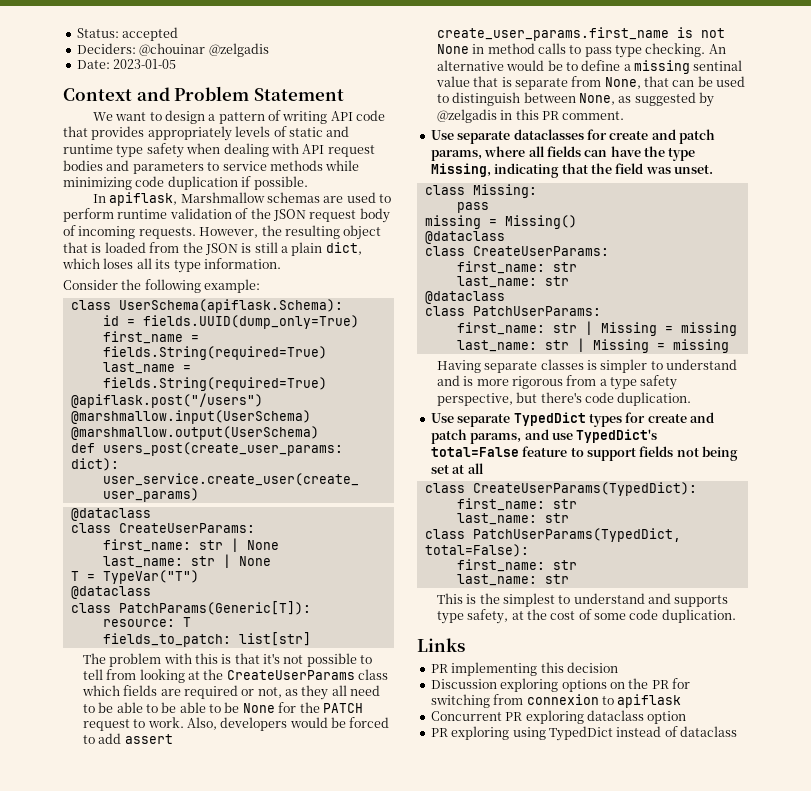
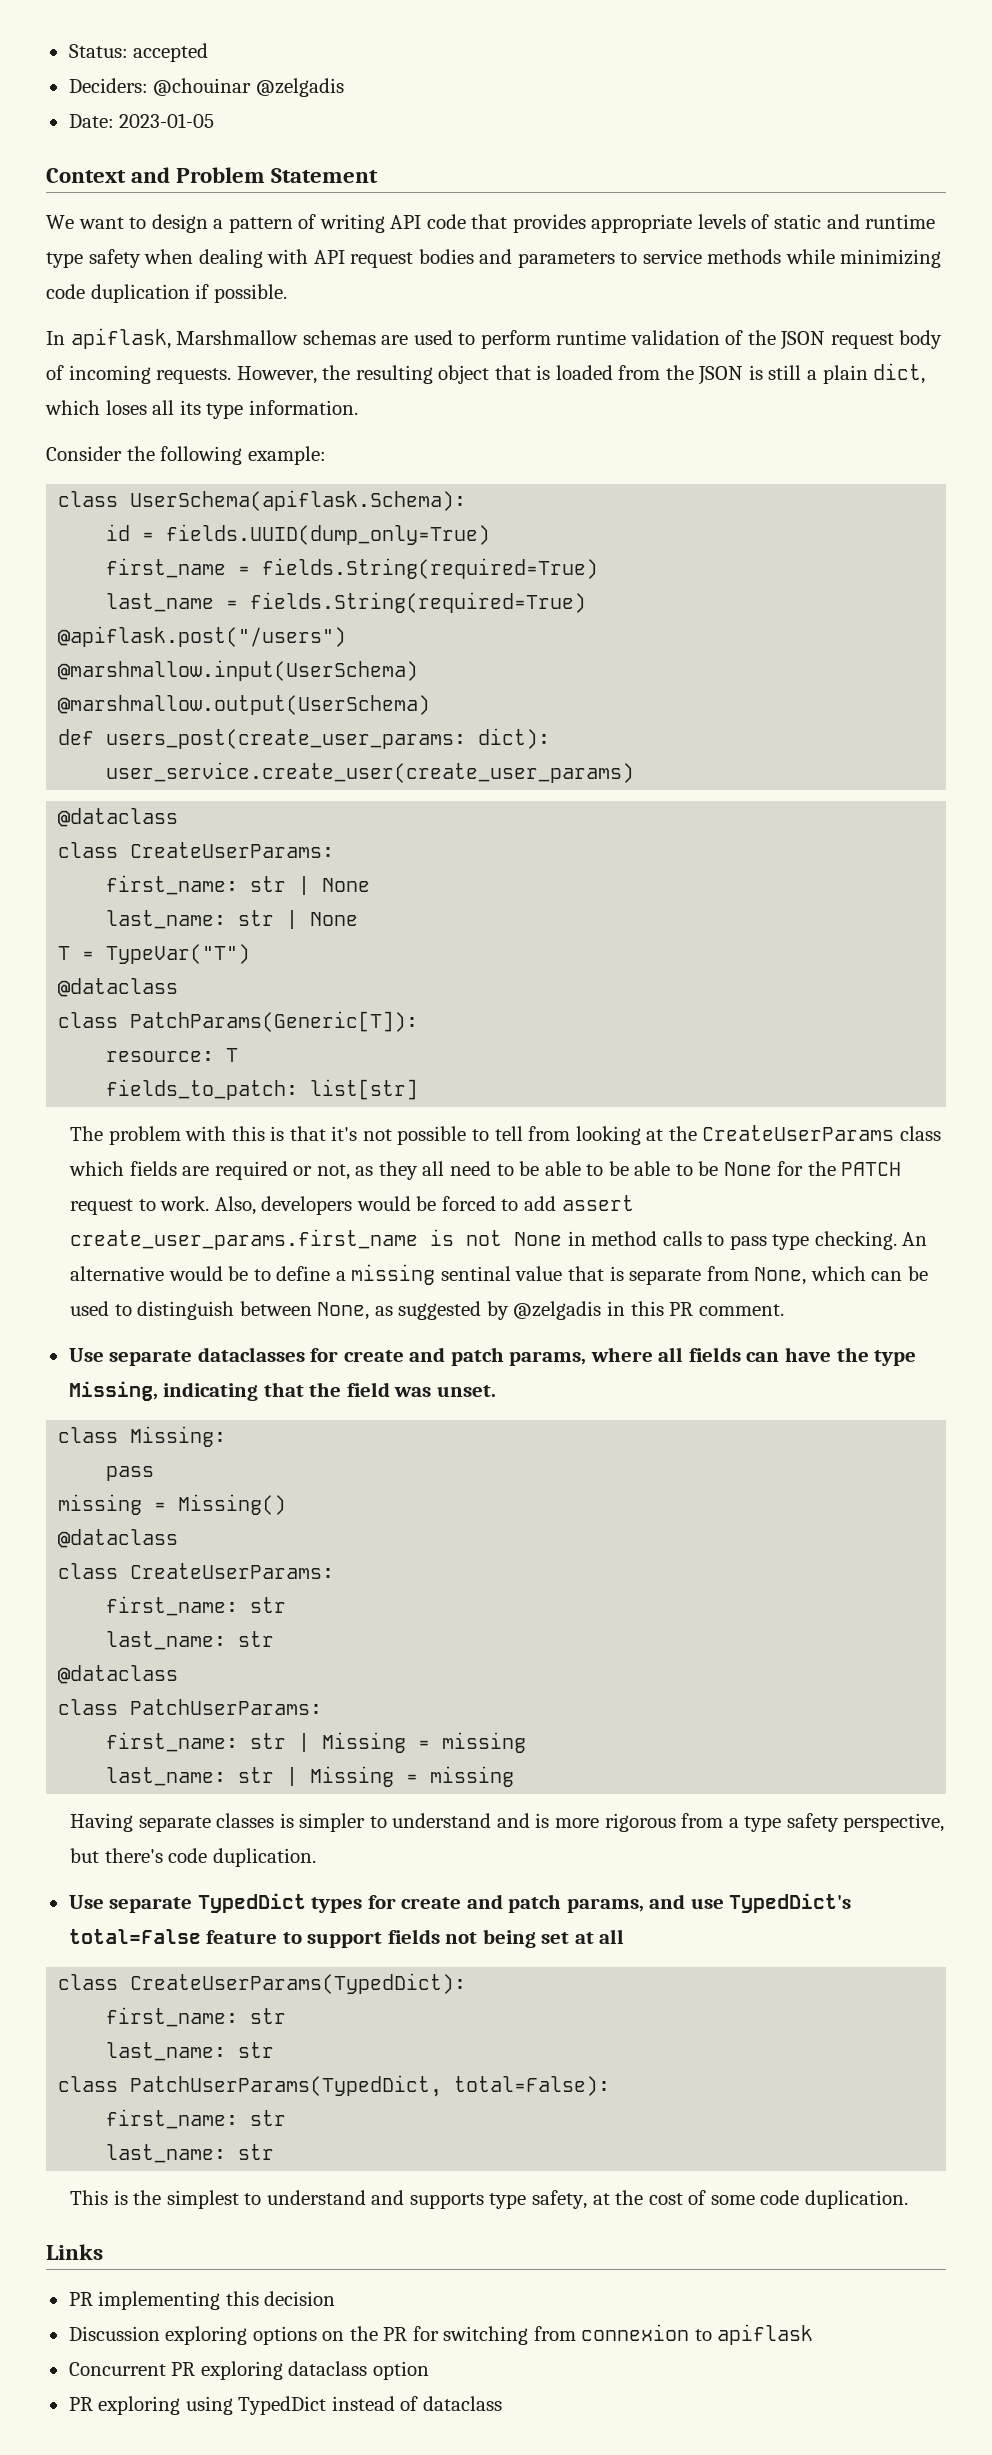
- We want to design a pattern of writing API code that provides appropriately levels of static and runtime type safety when dealing with API request bodies and parameters to service methods while minimizing code duplication if possible.
+ We want to design a pattern of writing API code that provides appropriate levels of static and runtime type safety when dealing with API request bodies and parameters to service methods while minimizing code duplication if possible.
- An alternative would be to define a missing sentinal value that is separate from None, that can be used to distinguish between None, as suggested by @zelgadis in this PR comment.
+ An alternative would be to define a missing sentinal value that is separate from None, which can be used to distinguish between None, as suggested by @zelgadis in this PR comment.

